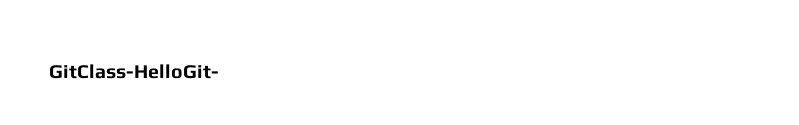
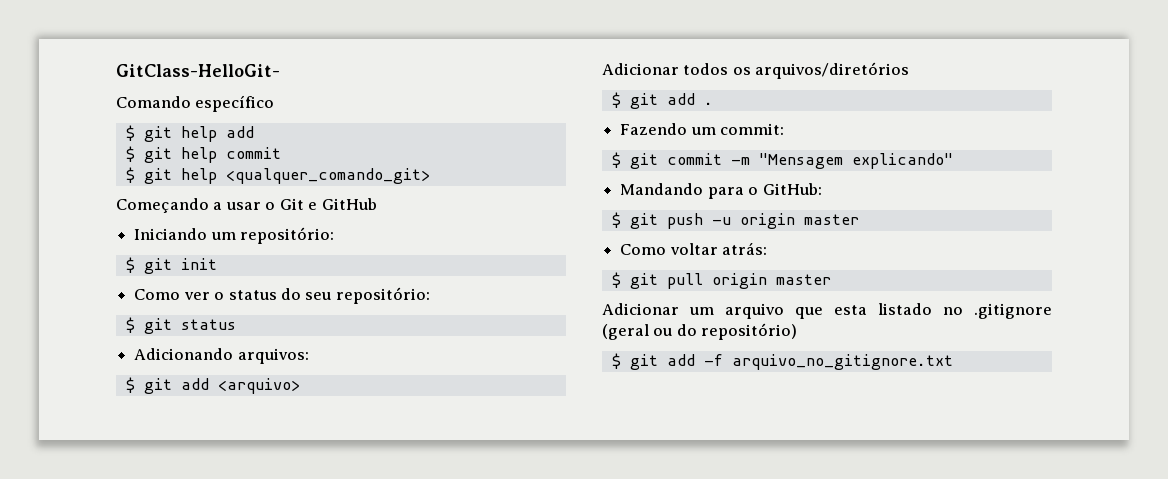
+ Comando específico
+ $ git help add
+ $ git help commit
+ $ git help <qualquer_comando_git>
+ Começando a usar o Git e GitHub
+ Iniciando um repositório:
+ $ git init
+ Como ver o status do seu repositório:
+ $ git status
+ Adicionando arquivos:
+ $ git add <arquivo>
+ Adicionar todos os arquivos/diretórios
+ $ git add .
+ Fazendo um commit:
+ $ git commit -m "Mensagem explicando"
+ Mandando para o GitHub:
+ $ git push -u origin master
+ Como voltar atrás:
+ $ git pull origin master
+ Adicionar um arquivo que esta listado no .gitignore (geral ou do repositório)
+ $ git add -f arquivo_no_gitignore.txt

